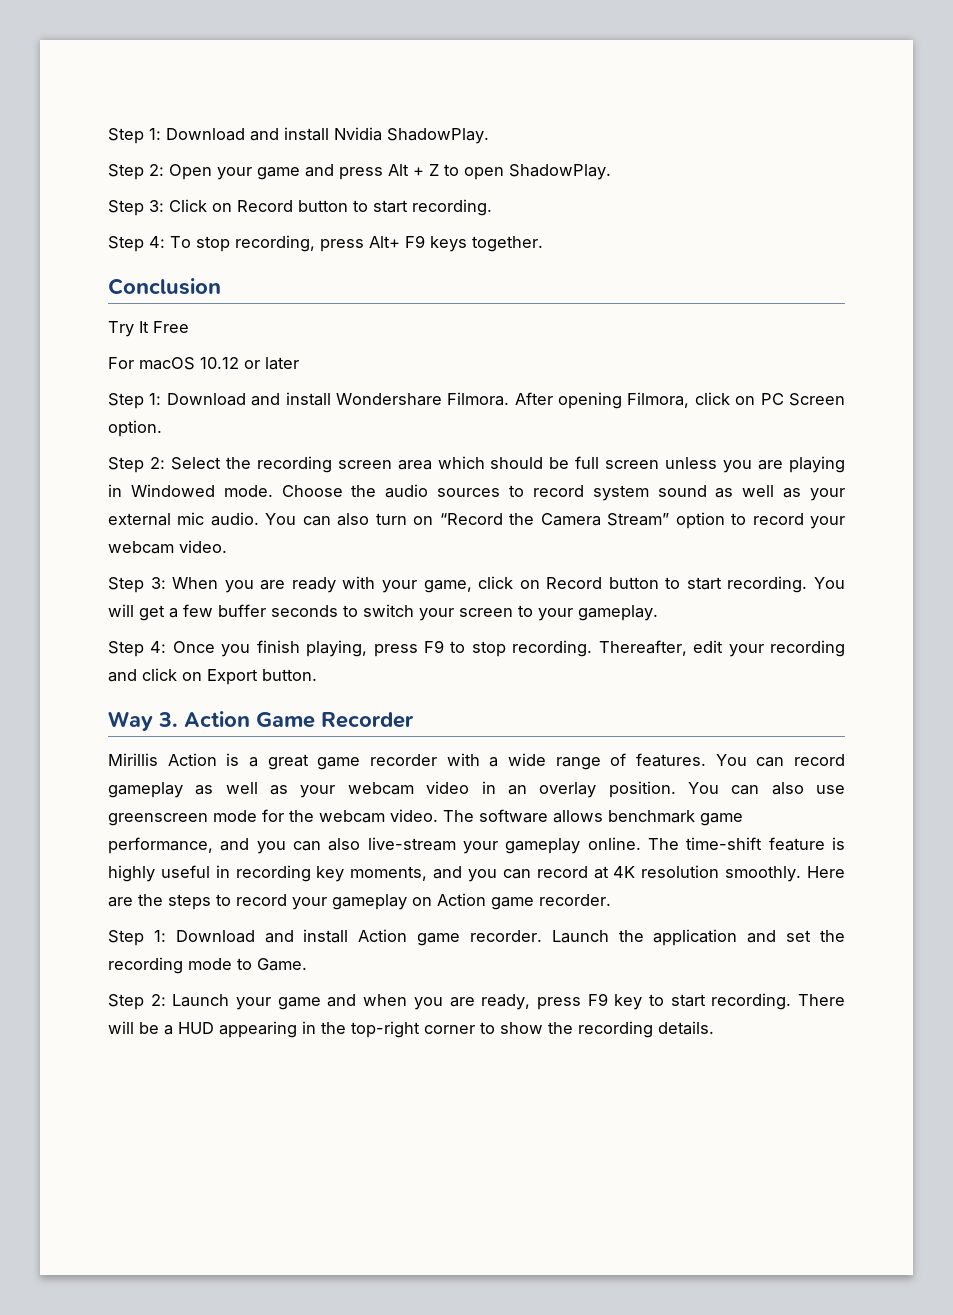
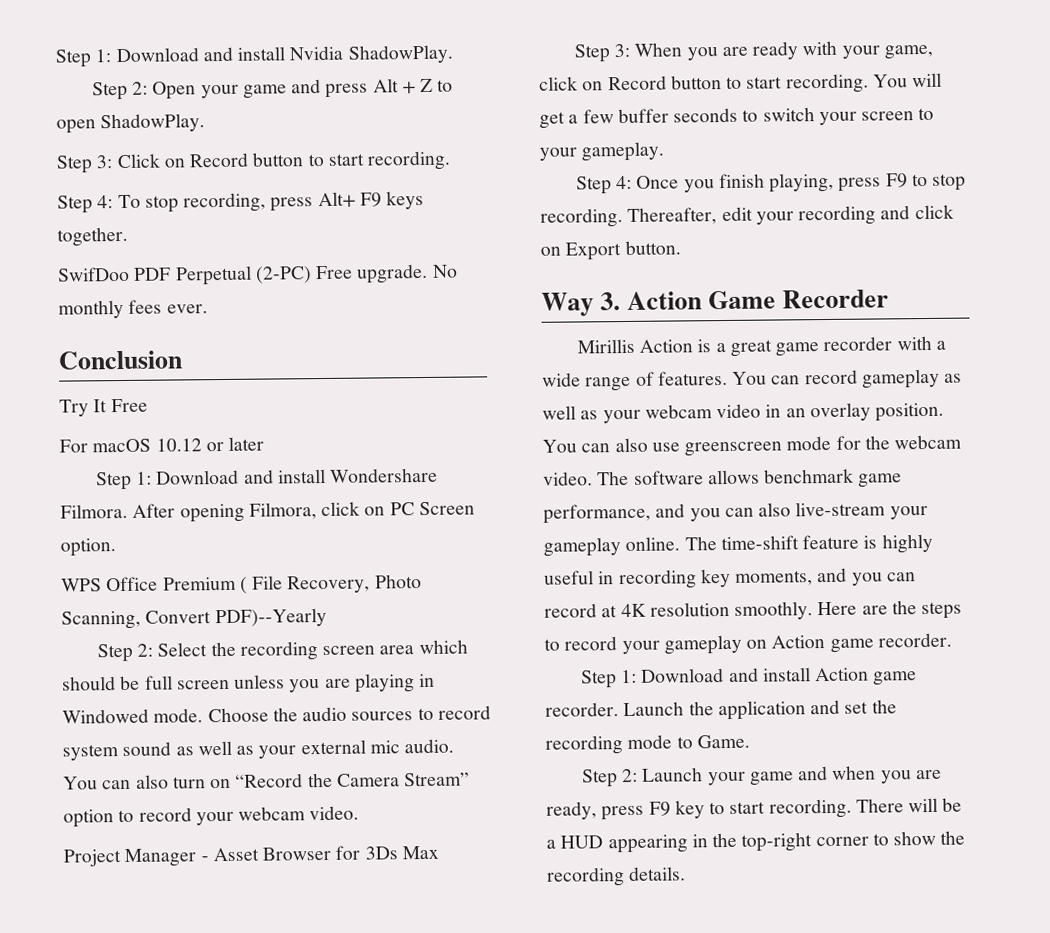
+ SwifDoo PDF Perpetual (2-PC) Free upgrade. No monthly fees ever.
+ WPS Office Premium ( File Recovery, Photo Scanning, Convert PDF)--Yearly
+ Project Manager - Asset Browser for 3Ds Max

